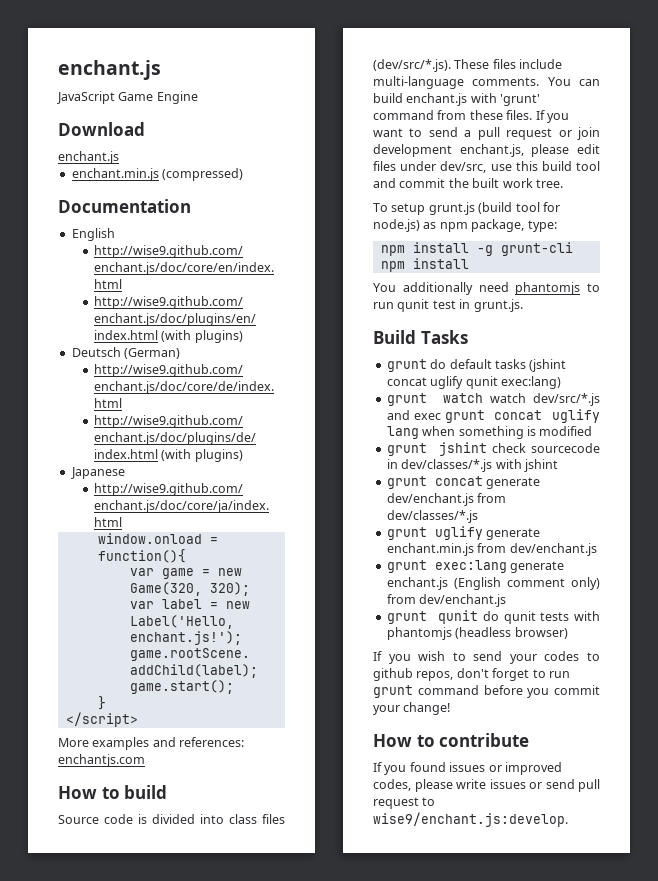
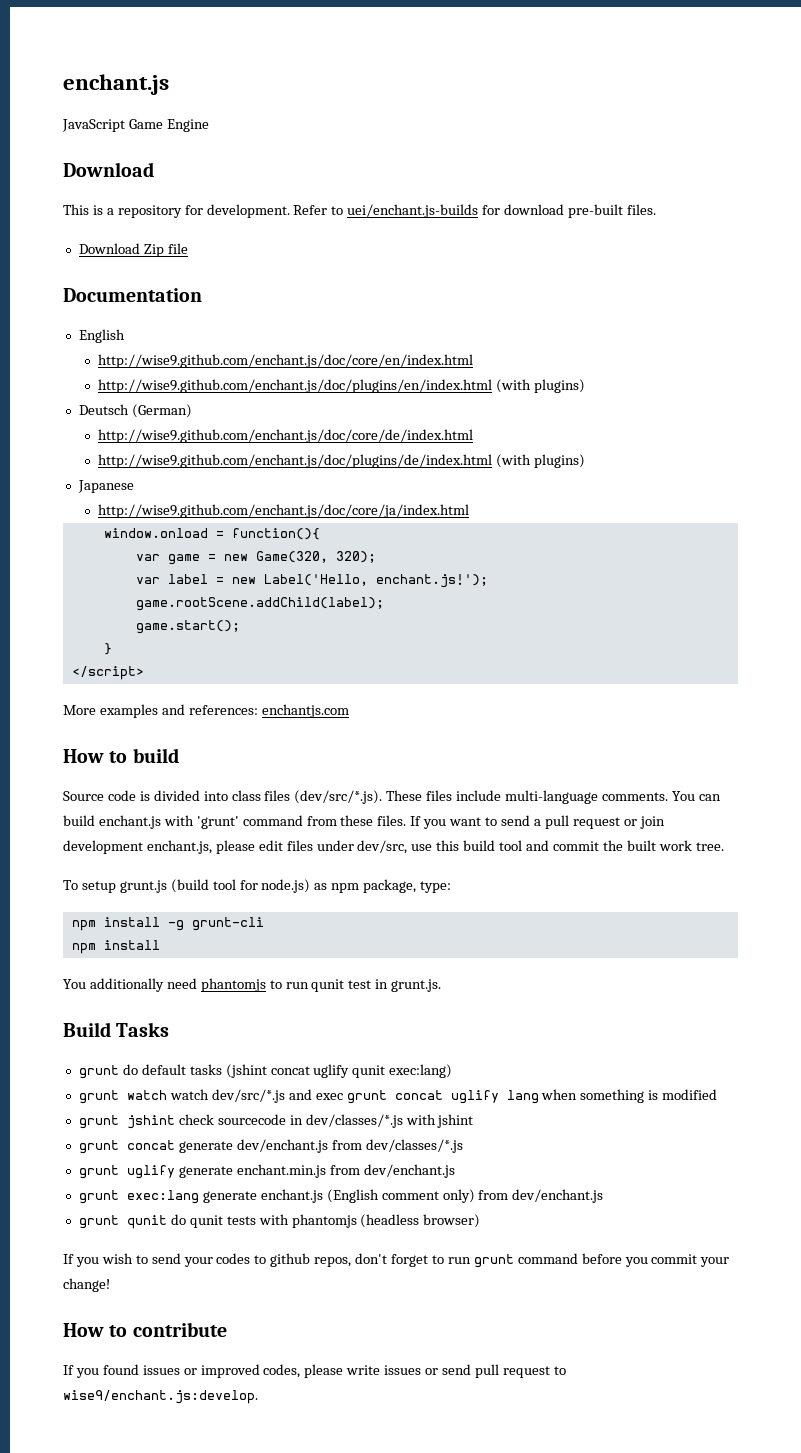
  JavaScript Game Engine
  Download
- enchant.js
- enchant.min.js (compressed)
+ This is a repository for development. Refer to uei/enchant.js-builds for download pre-built files.
+ Download Zip file

